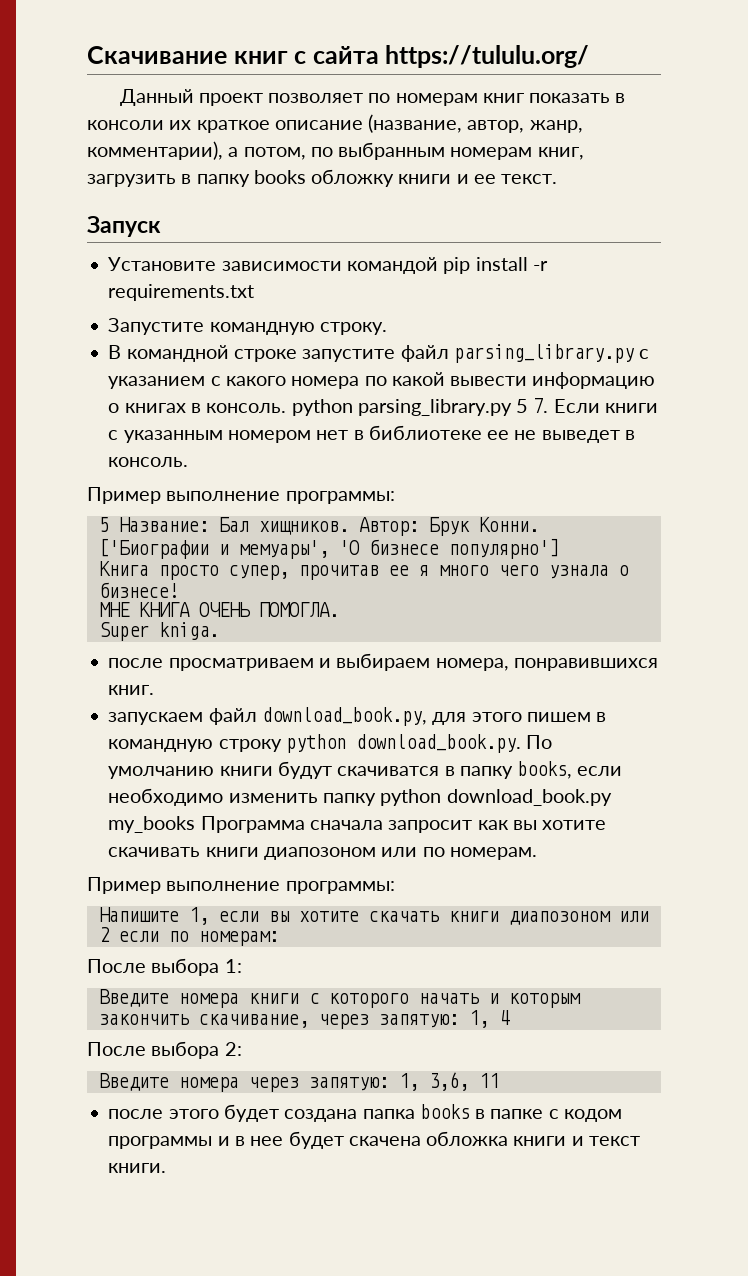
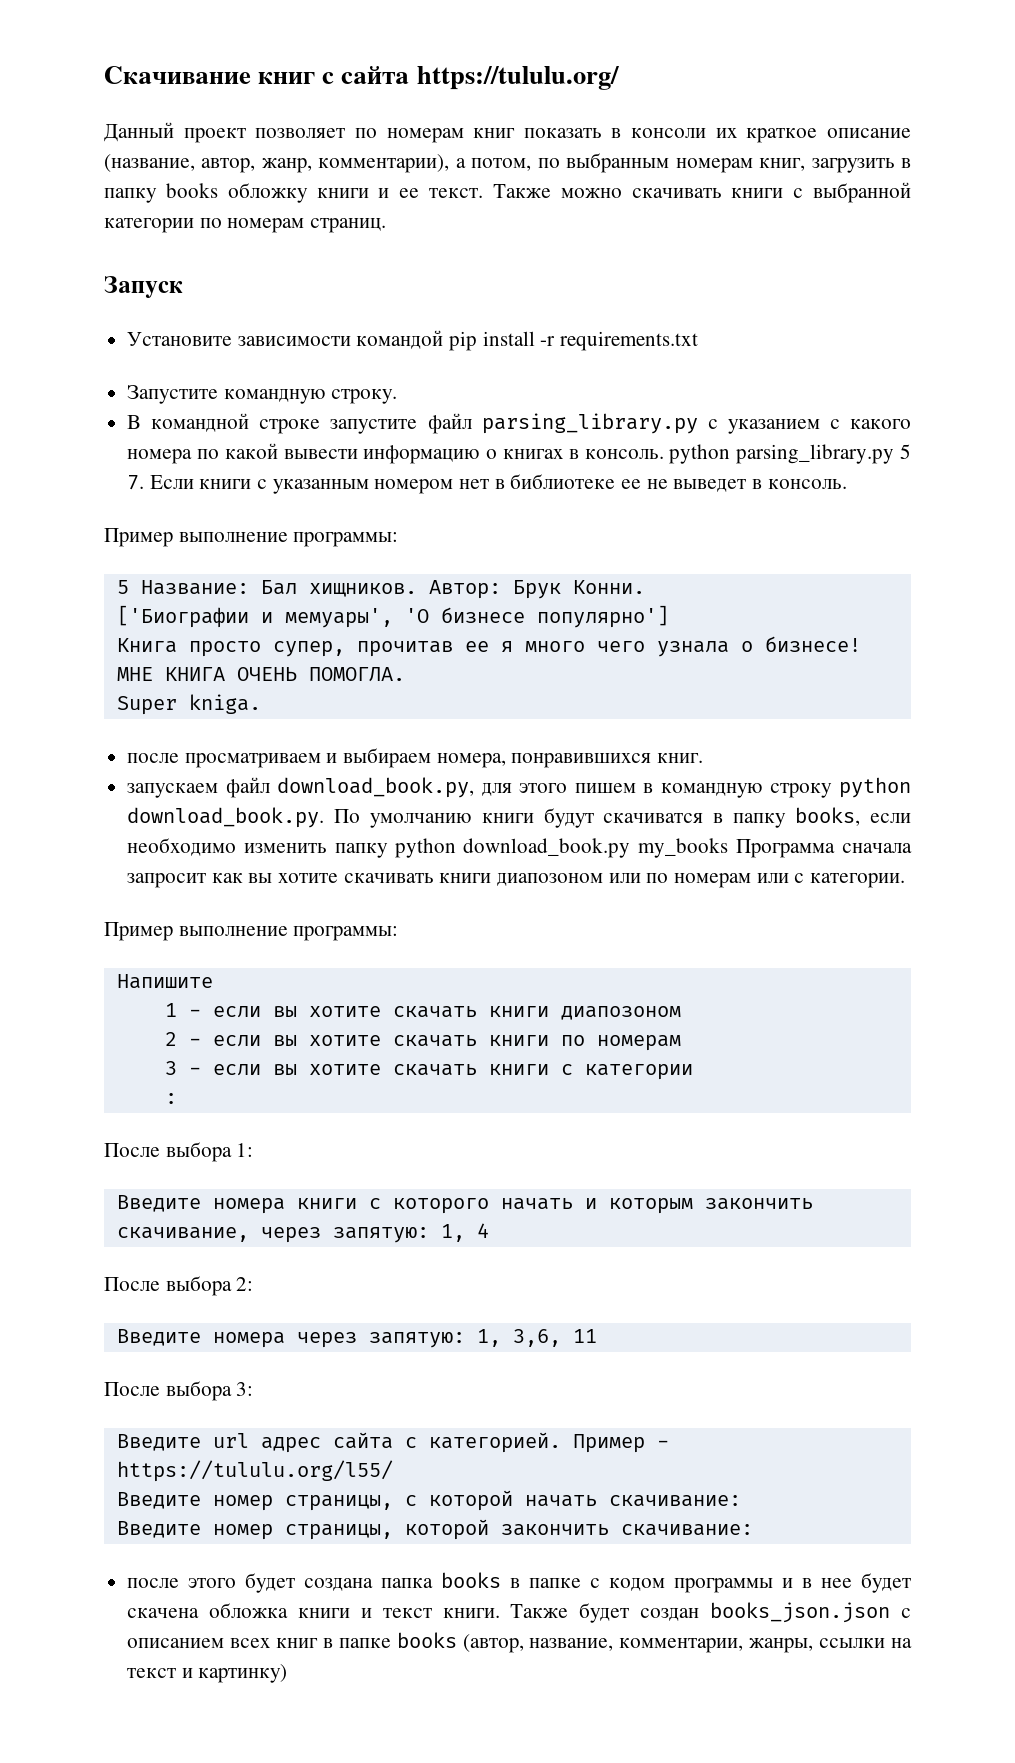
+ Также можно скачивать книги с выбранной категории по номерам страниц.
- запускаем файл download_book.py, для этого пишем в командную строку python download_book.py. По умолчанию книги будут скачиватся в папку books, если необходимо изменить папку python download_book.py my_books Программа сначала запросит как вы хотите скачивать книги диапозоном или по номерам.
+ запускаем файл download_book.py, для этого пишем в командную строку python download_book.py. По умолчанию книги будут скачиватся в папку books, если необходимо изменить папку python download_book.py my_books Программа сначала запросит как вы хотите скачивать книги диапозоном или по номерам или с категории.
- Напишите 1, если вы хотите скачать книги диапозоном или 2 если по номерам:
+ Напишите
+ 1 - если вы хотите скачать книги диапозоном
+ 2 - если вы хотите скачать книги по номерам
+ 3 - если вы хотите скачать книги с категории
+ :
+ После выбора 3:
+ Введите url адрес сайта с категорией. Пример - https://tululu.org/l55/
+ Введите номер страницы, с которой начать скачивание:
+ Введите номер страницы, которой закончить скачивание:
+ Также будет создан books_json.json с описанием всех книг в папке books (автор, название, комментарии, жанры, ссылки на текст и картинку)

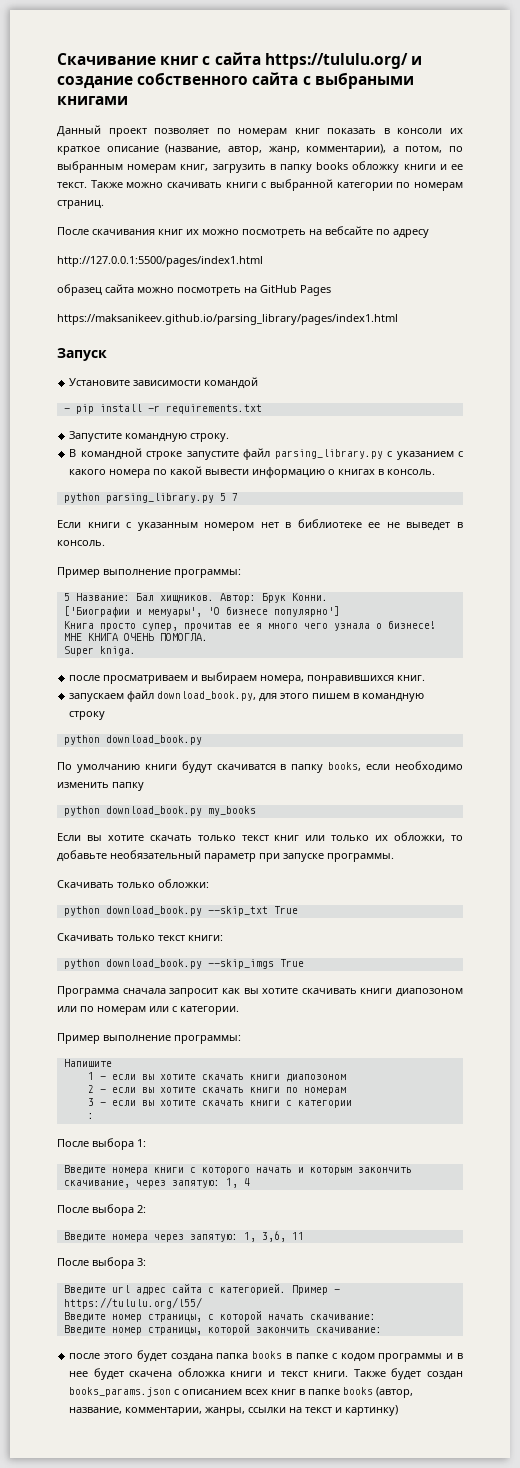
- Скачивание книг с сайта https://tululu.org/
+ Скачивание книг с сайта https://tululu.org/ и создание собственного сайта с выбраными книгами
+ После скачивания книг их можно посмотреть на вебсайте по адресу
+ http://127.0.0.1:5500/pages/index1.html
+ образец сайта можно посмотреть на GitHub Pages
+ https://maksanikeev.github.io/parsing_library/pages/index1.html
- Установите зависимости командой pip install -r requirements.txt
+ Установите зависимости командой
+ - pip install -r requirements.txt
- В командной строке запустите файл parsing_library.py с указанием с какого номера по какой вывести информацию о книгах в консоль. python parsing_library.py 5 7. Если книги с указанным номером нет в библиотеке ее не выведет в консоль.
+ В командной строке запустите файл parsing_library.py с указанием с какого номера по какой вывести информацию о книгах в консоль.
+ python parsing_library.py 5 7
+ Если книги с указанным номером нет в библиотеке ее не выведет в консоль.
- запускаем файл download_book.py, для этого пишем в командную строку python download_book.py. По умолчанию книги будут скачиватся в папку books, если необходимо изменить папку python download_book.py my_books Программа сначала запросит как вы хотите скачивать книги диапозоном или по номерам или с категории.
+ запускаем файл download_book.py, для этого пишем в командную строку
+ python download_book.py
+ По умолчанию книги будут скачиватся в папку books, если необходимо изменить папку
+ python download_book.py my_books
+ Если вы хотите скачать только текст книг или только их обложки, то добавьте необязательный параметр при запуске программы.
+ Скачивать только обложки:
+ python download_book.py --skip_txt True
+ Скачивать только текст книги:
+ python download_book.py --skip_imgs True
+ Программа сначала запросит как вы хотите скачивать книги диапозоном или по номерам или с категории.
- Также будет создан books_json.json с описанием всех книг в папке books (автор, название, комментарии, жанры, ссылки на текст и картинку)
+ Также будет создан books_params.json с описанием всех книг в папке books (автор, название, комментарии, жанры, ссылки на текст и картинку)

